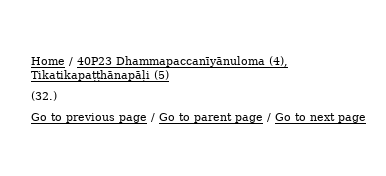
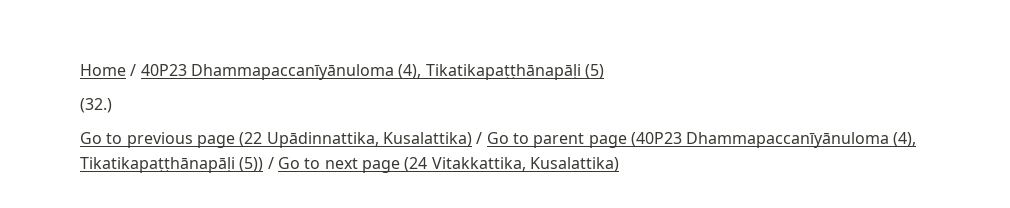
- Go to previous page / Go to parent page / Go to next page
+ Go to previous page (22 Upādinnattika, Kusalattika) / Go to parent page (40P23 Dhammapaccanīyānuloma (4), Tikatikapaṭṭhānapāḷi (5)) / Go to next page (24 Vitakkattika, Kusalattika)

